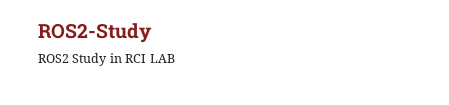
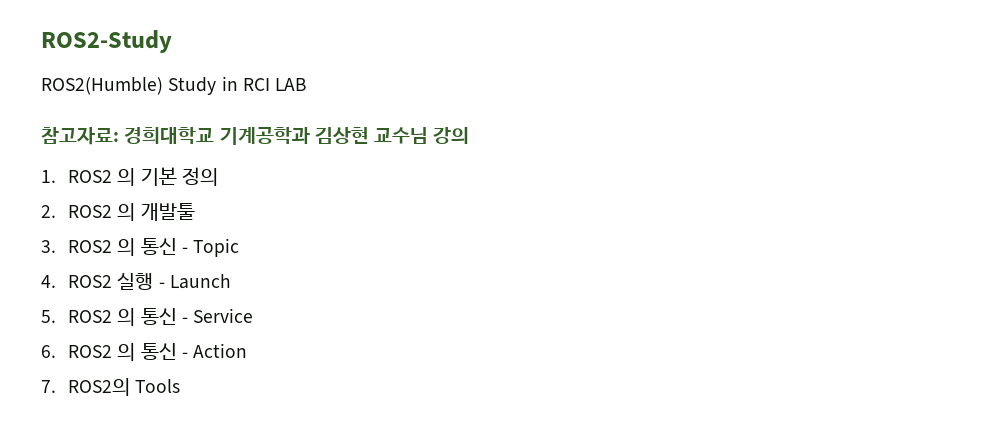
- ROS2 Study in RCI LAB
+ ROS2(Humble) Study in RCI LAB
+ 참고자료: 경희대학교 기계공학과 김상현 교수님 강의
+ 1. ROS2 의 기본 정의
+ 2. ROS2 의 개발툴
+ 3. ROS2 의 통신 - Topic
+ 4. ROS2 실행 - Launch
+ 5. ROS2 의 통신 - Service
+ 6. ROS2 의 통신 - Action
+ 7. ROS2의 Tools

